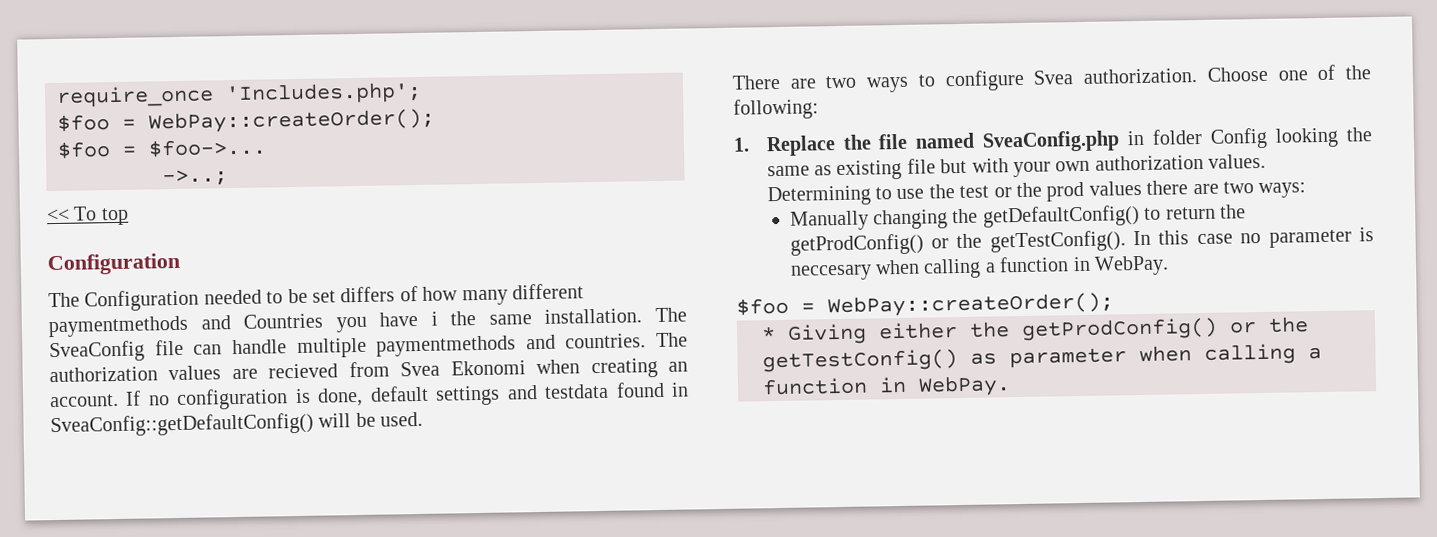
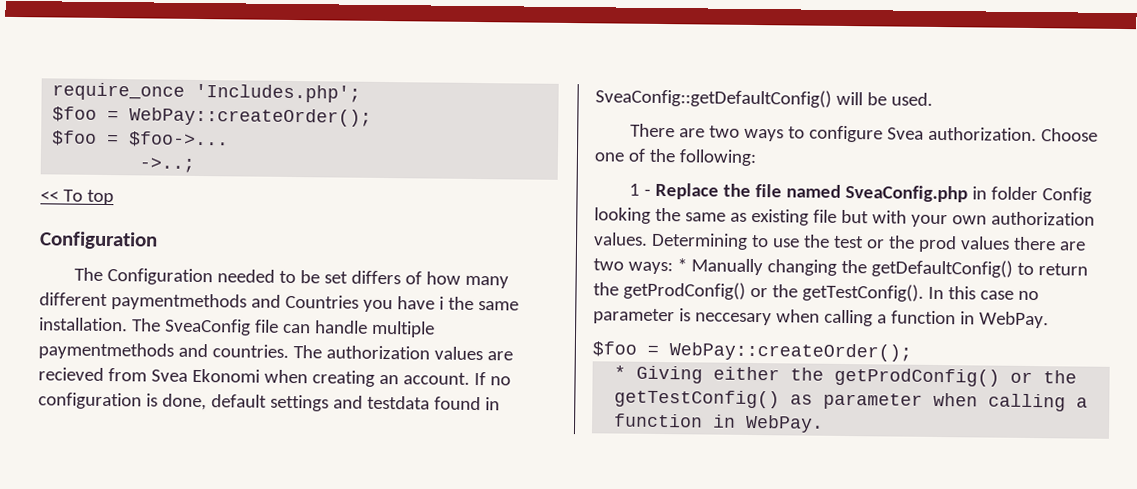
- 1. Replace the file named SveaConfig.php in folder Config looking the same as existing file but with your own authorization values.
+ 1 - Replace the file named SveaConfig.php in folder Config looking the same as existing file but with your own authorization values.
- Determining to use the test or the prod values there are two ways:
- Manually changing the getDefaultConfig() to return the getProdConfig() or the getTestConfig().
+ Determining to use the test or the prod values there are two ways: * Manually changing the getDefaultConfig() to return the getProdConfig() or the getTestConfig().

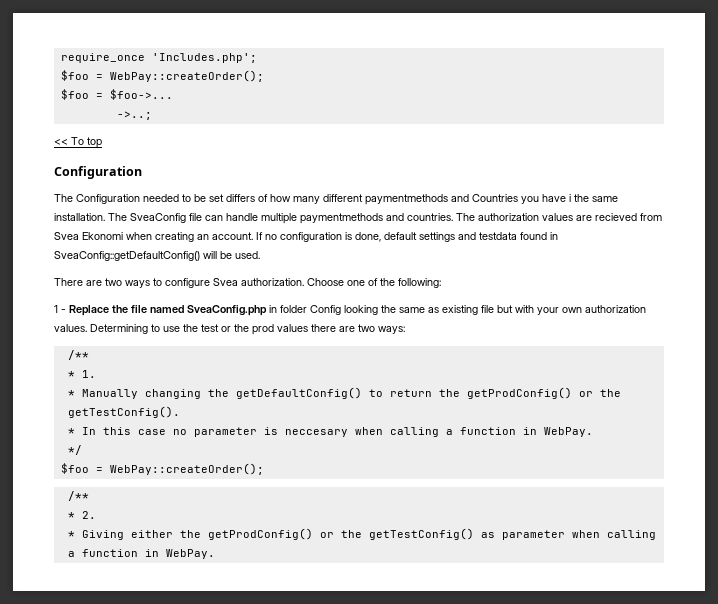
- Determining to use the test or the prod values there are two ways: * Manually changing the getDefaultConfig() to return the getProdConfig() or the getTestConfig(). In this case no parameter is neccesary when calling a function in WebPay.
+ Determining to use the test or the prod values there are two ways:
+ /**
+ * 1.
+ * Manually changing the getDefaultConfig() to return the getProdConfig() or the getTestConfig().
+ * In this case no parameter is neccesary when calling a function in WebPay.
+ */
  $foo = WebPay::createOrder();
+ /**
+ * 2.

